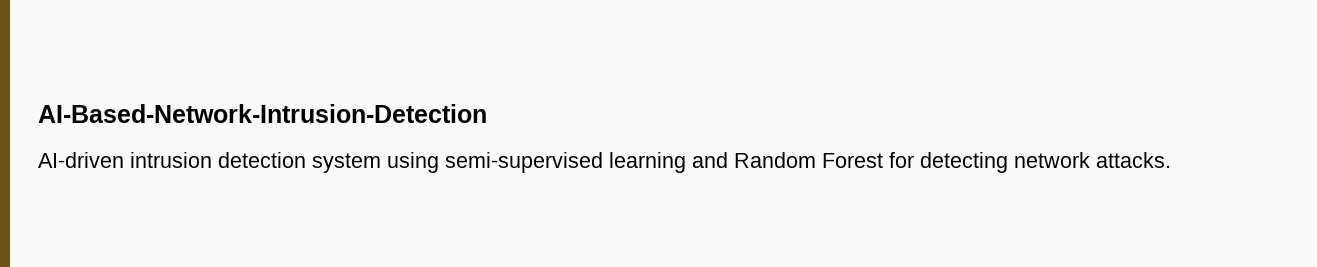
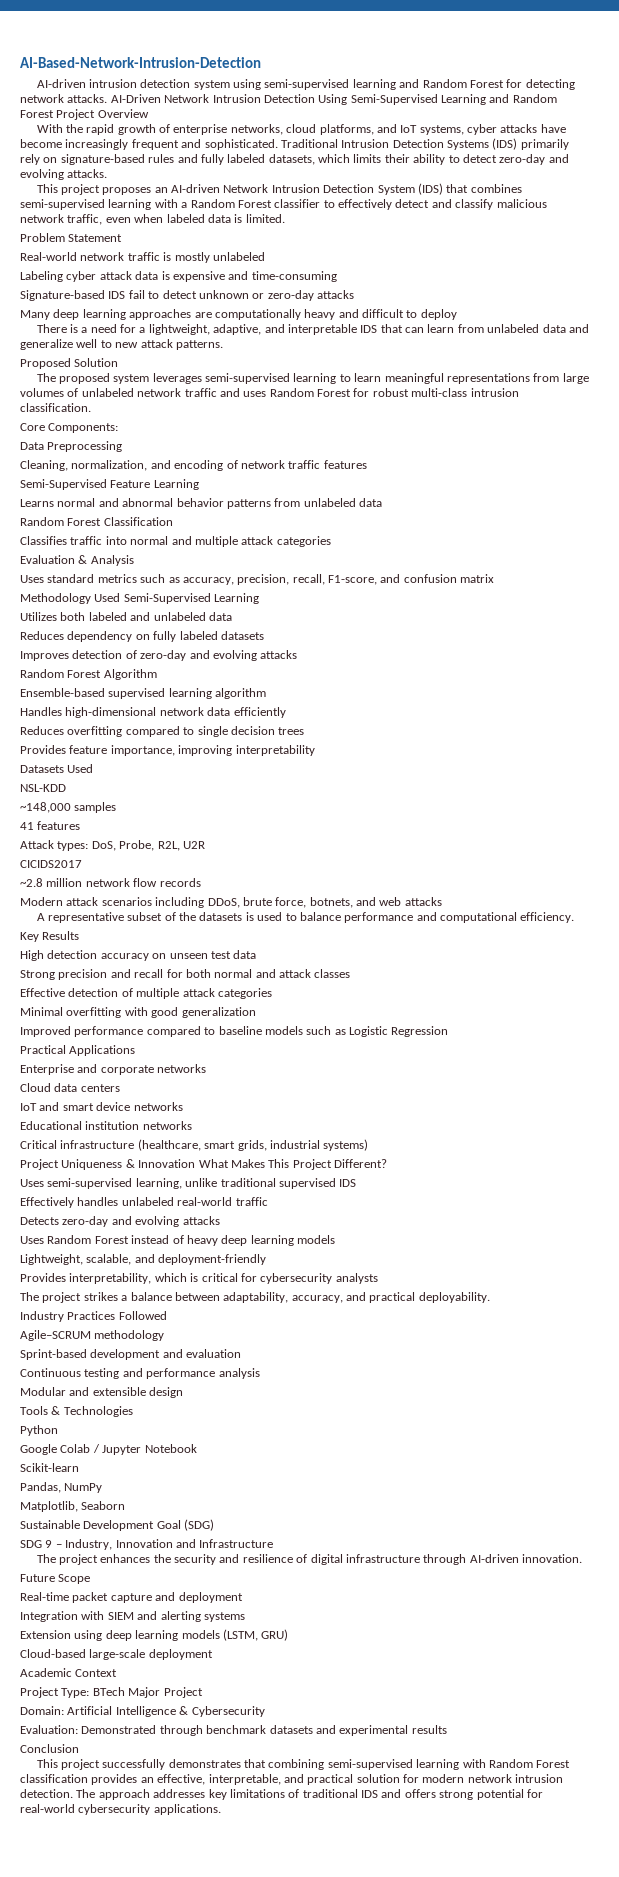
+ AI-Driven Network Intrusion Detection Using Semi-Supervised Learning and Random Forest Project Overview
+ With the rapid growth of enterprise networks, cloud platforms, and IoT systems, cyber attacks have become increasingly frequent and sophisticated. Traditional Intrusion Detection Systems (IDS) primarily rely on signature-based rules and fully labeled datasets, which limits their ability to detect zero-day and evolving attacks.
+ This project proposes an AI-driven Network Intrusion Detection System (IDS) that combines semi-supervised learning with a Random Forest classifier to effectively detect and classify malicious network traffic, even when labeled data is limited.
+ Problem Statement
+ Real-world network traffic is mostly unlabeled
+ Labeling cyber attack data is expensive and time-consuming
+ Signature-based IDS fail to detect unknown or zero-day attacks
+ Many deep learning approaches are computationally heavy and difficult to deploy
+ There is a need for a lightweight, adaptive, and interpretable IDS that can learn from unlabeled data and generalize well to new attack patterns.
+ Proposed Solution
+ The proposed system leverages semi-supervised learning to learn meaningful representations from large volumes of unlabeled network traffic and uses Random Forest for robust multi-class intrusion classification.
+ Core Components:
+ Data Preprocessing
+ Cleaning, normalization, and encoding of network traffic features
+ Semi-Supervised Feature Learning
+ Learns normal and abnormal behavior patterns from unlabeled data
+ Random Forest Classification
+ Classifies traffic into normal and multiple attack categories
+ Evaluation & Analysis
+ Uses standard metrics such as accuracy, precision, recall, F1-score, and confusion matrix
+ Methodology Used Semi-Supervised Learning
+ Utilizes both labeled and unlabeled data
+ Reduces dependency on fully labeled datasets
+ Improves detection of zero-day and evolving attacks
+ Random Forest Algorithm
+ Ensemble-based supervised learning algorithm
+ Handles high-dimensional network data efficiently
+ Reduces overfitting compared to single decision trees
+ Provides feature importance, improving interpretability
+ Datasets Used
+ NSL-KDD
+ ~148,000 samples
+ 41 features
+ Attack types: DoS, Probe, R2L, U2R
+ CICIDS2017
+ ~2.8 million network flow records
+ Modern attack scenarios including DDoS, brute force, botnets, and web attacks
+ A representative subset of the datasets is used to balance performance and computational efficiency.
+ Key Results
+ High detection accuracy on unseen test data
+ Strong precision and recall for both normal and attack classes
+ Effective detection of multiple attack categories
+ Minimal overfitting with good generalization
+ Improved performance compared to baseline models such as Logistic Regression
+ Practical Applications
+ Enterprise and corporate networks
+ Cloud data centers
+ IoT and smart device networks
+ Educational institution networks
+ Critical infrastructure (healthcare, smart grids, industrial systems)
+ Project Uniqueness & Innovation What Makes This Project Different?
+ Uses semi-supervised learning, unlike traditional supervised IDS
+ Effectively handles unlabeled real-world traffic
+ Detects zero-day and evolving attacks
+ Uses Random Forest instead of heavy deep learning models
+ Lightweight, scalable, and deployment-friendly
+ Provides interpretability, which is critical for cybersecurity analysts
+ The project strikes a balance between adaptability, accuracy, and practical deployability.
+ Industry Practices Followed
+ Agile–SCRUM methodology
+ Sprint-based development and evaluation
+ Continuous testing and performance analysis
+ Modular and extensible design
+ Tools & Technologies
+ Python
+ Google Colab / Jupyter Notebook
+ Scikit-learn
+ Pandas, NumPy
+ Matplotlib, Seaborn
+ Sustainable Development Goal (SDG)
+ SDG 9 – Industry, Innovation and Infrastructure
+ The project enhances the security and resilience of digital infrastructure through AI-driven innovation.
+ Future Scope
+ Real-time packet capture and deployment
+ Integration with SIEM and alerting systems
+ Extension using deep learning models (LSTM, GRU)
+ Cloud-based large-scale deployment
+ Academic Context
+ Project Type: BTech Major Project
+ Domain: Artificial Intelligence & Cybersecurity
+ Evaluation: Demonstrated through benchmark datasets and experimental results
+ Conclusion
+ This project successfully demonstrates that combining semi-supervised learning with Random Forest classification provides an effective, interpretable, and practical solution for modern network intrusion detection. The approach addresses key limitations of traditional IDS and offers strong potential for real-world cybersecurity applications.

